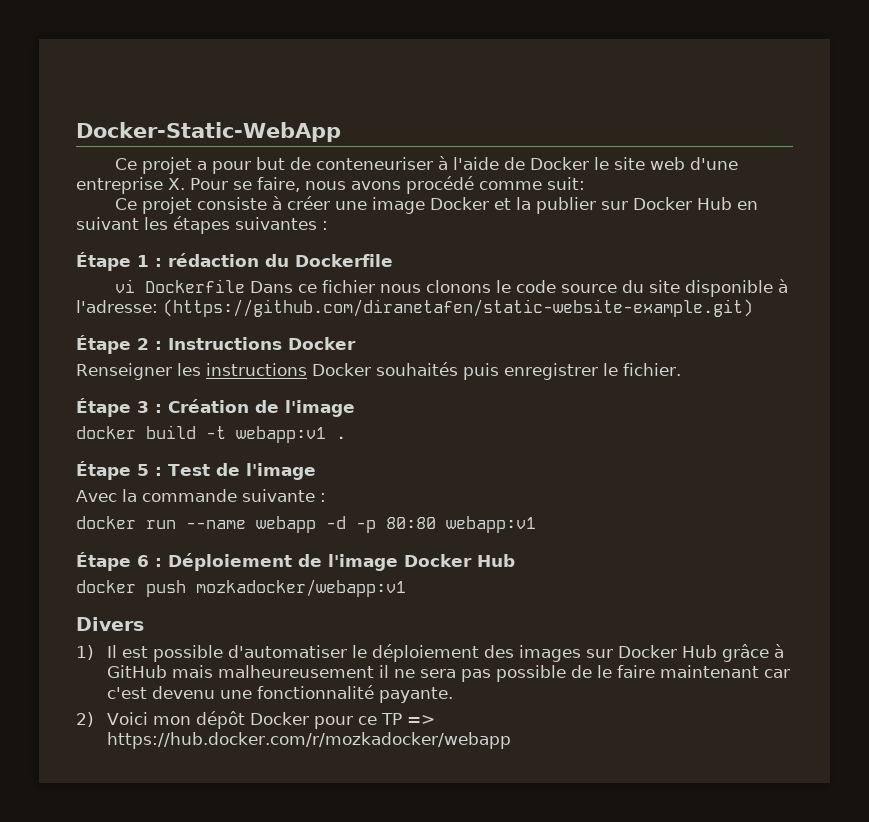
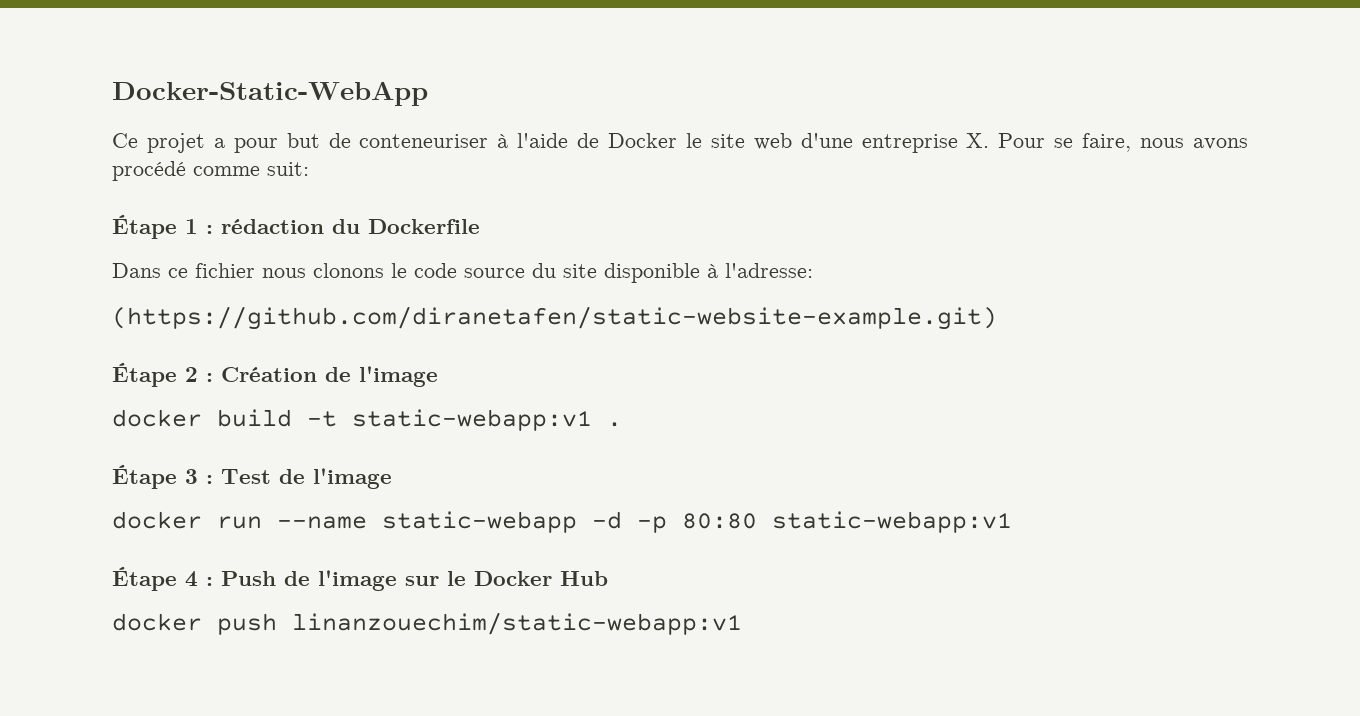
- Ce projet consiste à créer une image Docker et la publier sur Docker Hub en suivant les étapes suivantes :
- vi Dockerfile Dans ce fichier nous clonons le code source du site disponible à l'adresse: (https://github.com/diranetafen/static-website-example.git)
+ Dans ce fichier nous clonons le code source du site disponible à l'adresse:
+ (https://github.com/diranetafen/static-website-example.git)
- Étape 2 : Instructions Docker
- Renseigner les instructions Docker souhaités puis enregistrer le fichier.
- Étape 3 : Création de l'image
+ Étape 2 : Création de l'image
- docker build -t webapp:v1 .
+ docker build -t static-webapp:v1 .
- Étape 5 : Test de l'image
+ Étape 3 : Test de l'image
- Avec la commande suivante :
- docker run --name webapp -d -p 80:80 webapp:v1
- Étape 6 : Déploiement de l'image Docker Hub
- docker push mozkadocker/webapp:v1
- Divers
- 1) Il est possible d'automatiser le déploiement des images sur Docker Hub grâce à GitHub mais malheureusement il ne sera pas possible de le faire maintenant car c'est devenu une fonctionnalité payante.
- 2) Voici mon dépôt Docker pour ce TP => https://hub.docker.com/r/mozkadocker/webapp
+ docker run --name static-webapp -d -p 80:80 static-webapp:v1
+ Étape 4 : Push de l'image sur le Docker Hub
+ docker push linanzouechim/static-webapp:v1

